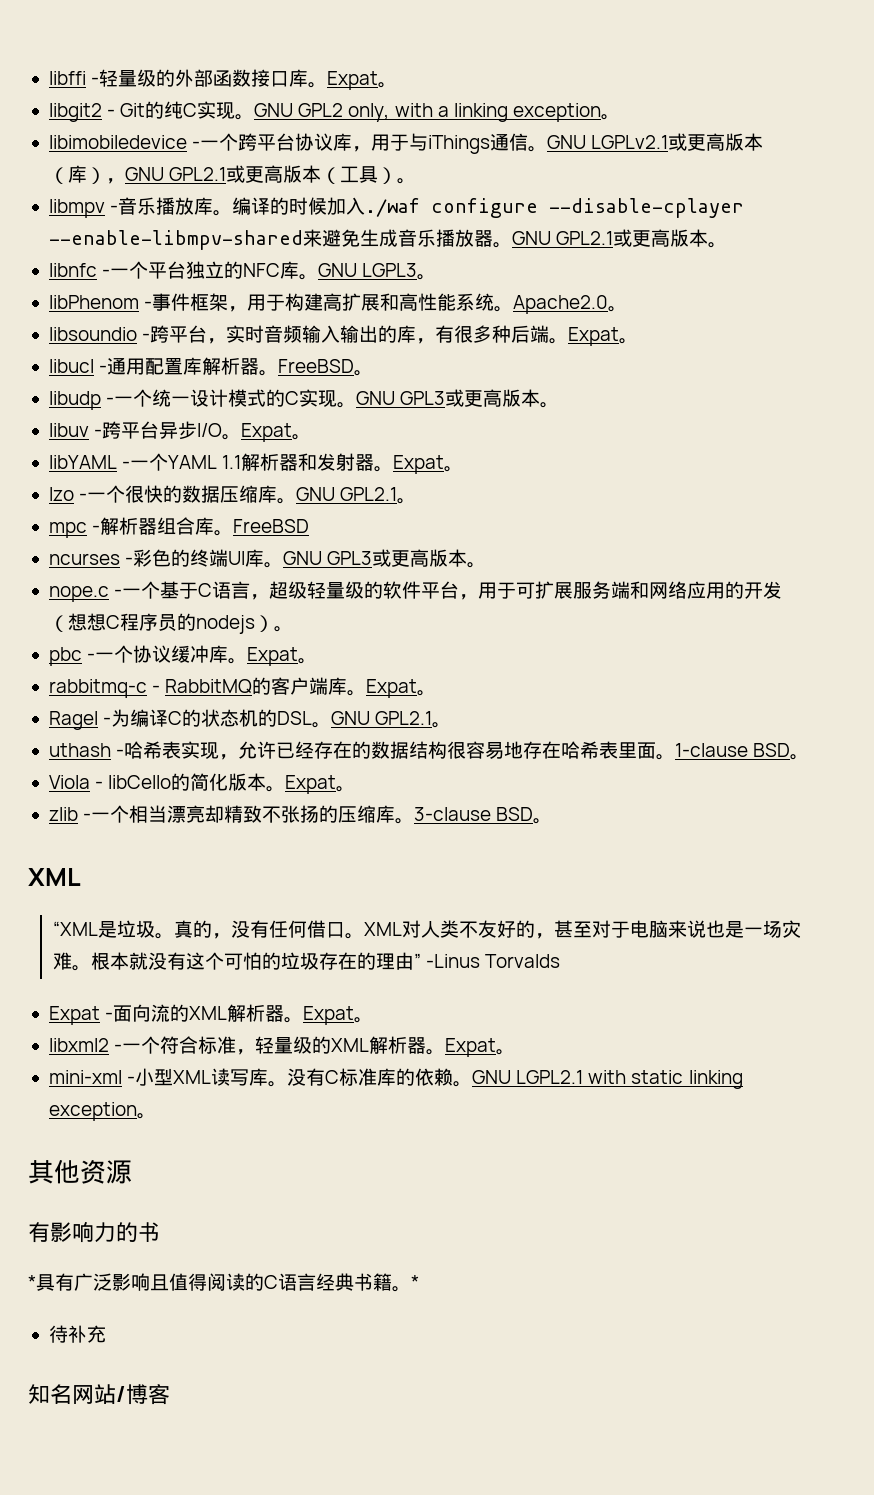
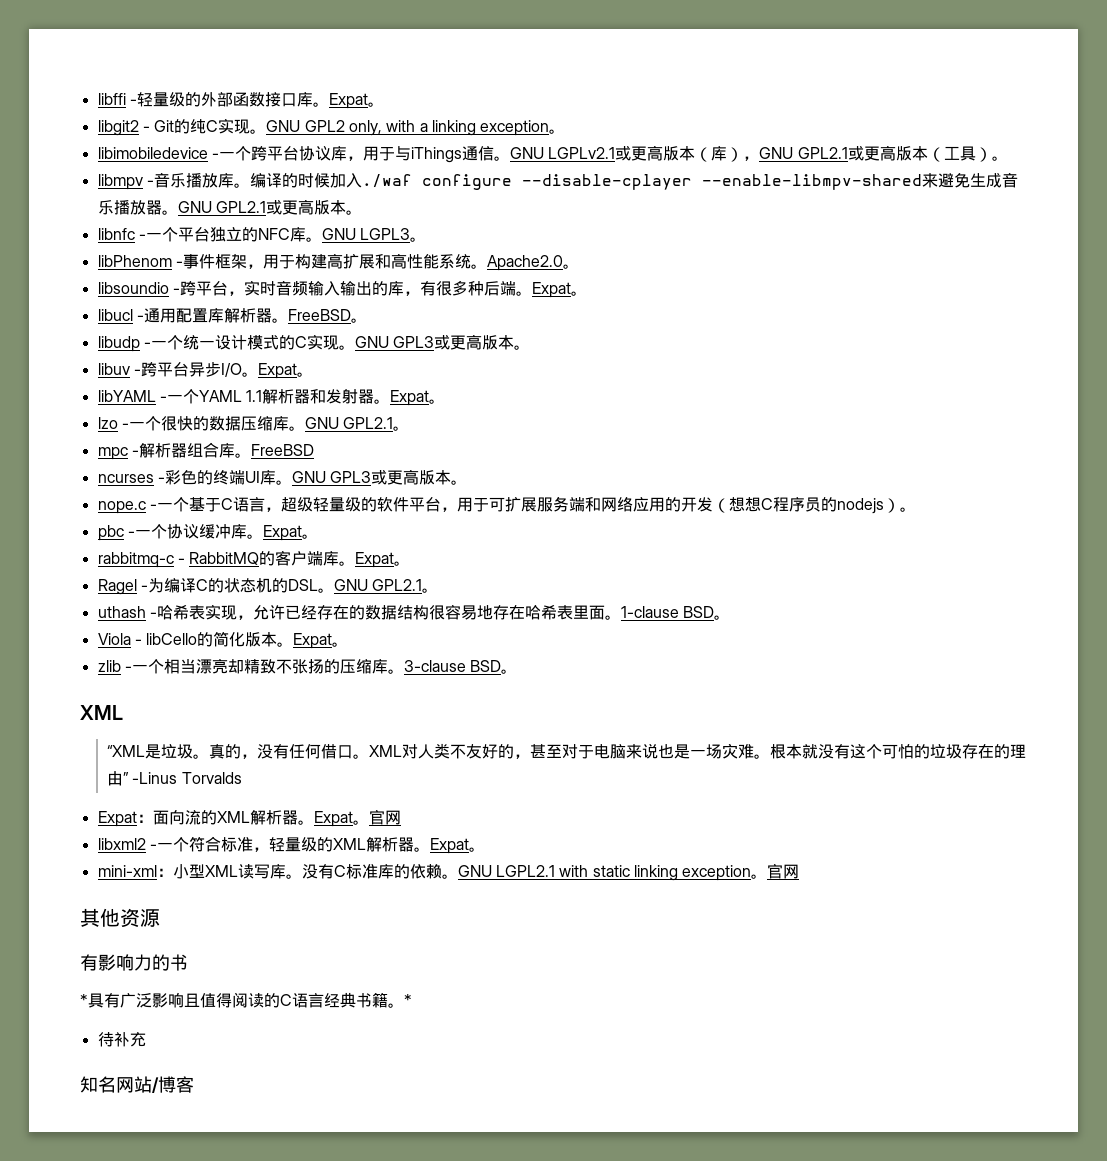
- Expat -面向流的XML解析器。Expat。
+ Expat：面向流的XML解析器。Expat。官网
- mini-xml -小型XML读写库。
+ mini-xml：小型XML读写库。
- GNU LGPL2.1 with static linking exception。
+ GNU LGPL2.1 with static linking exception。官网

